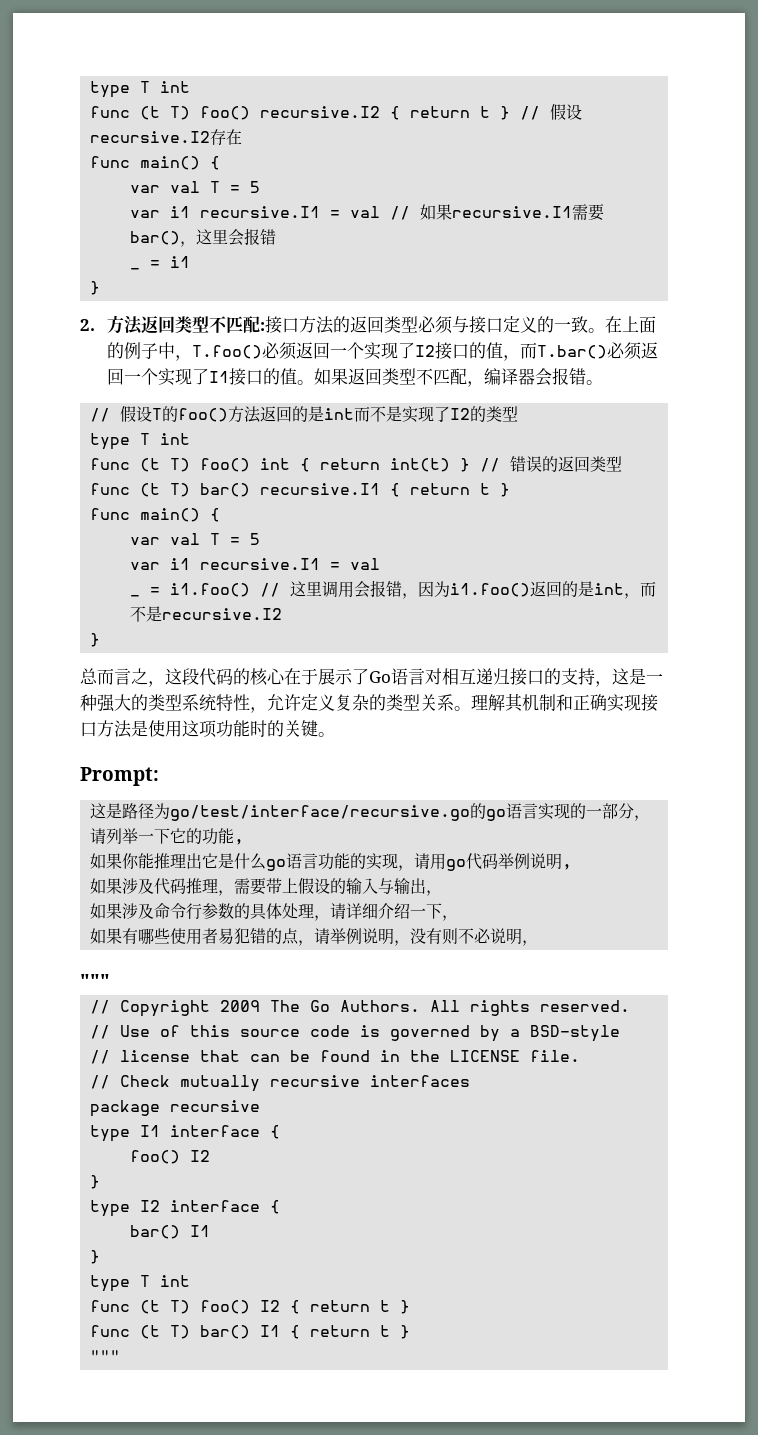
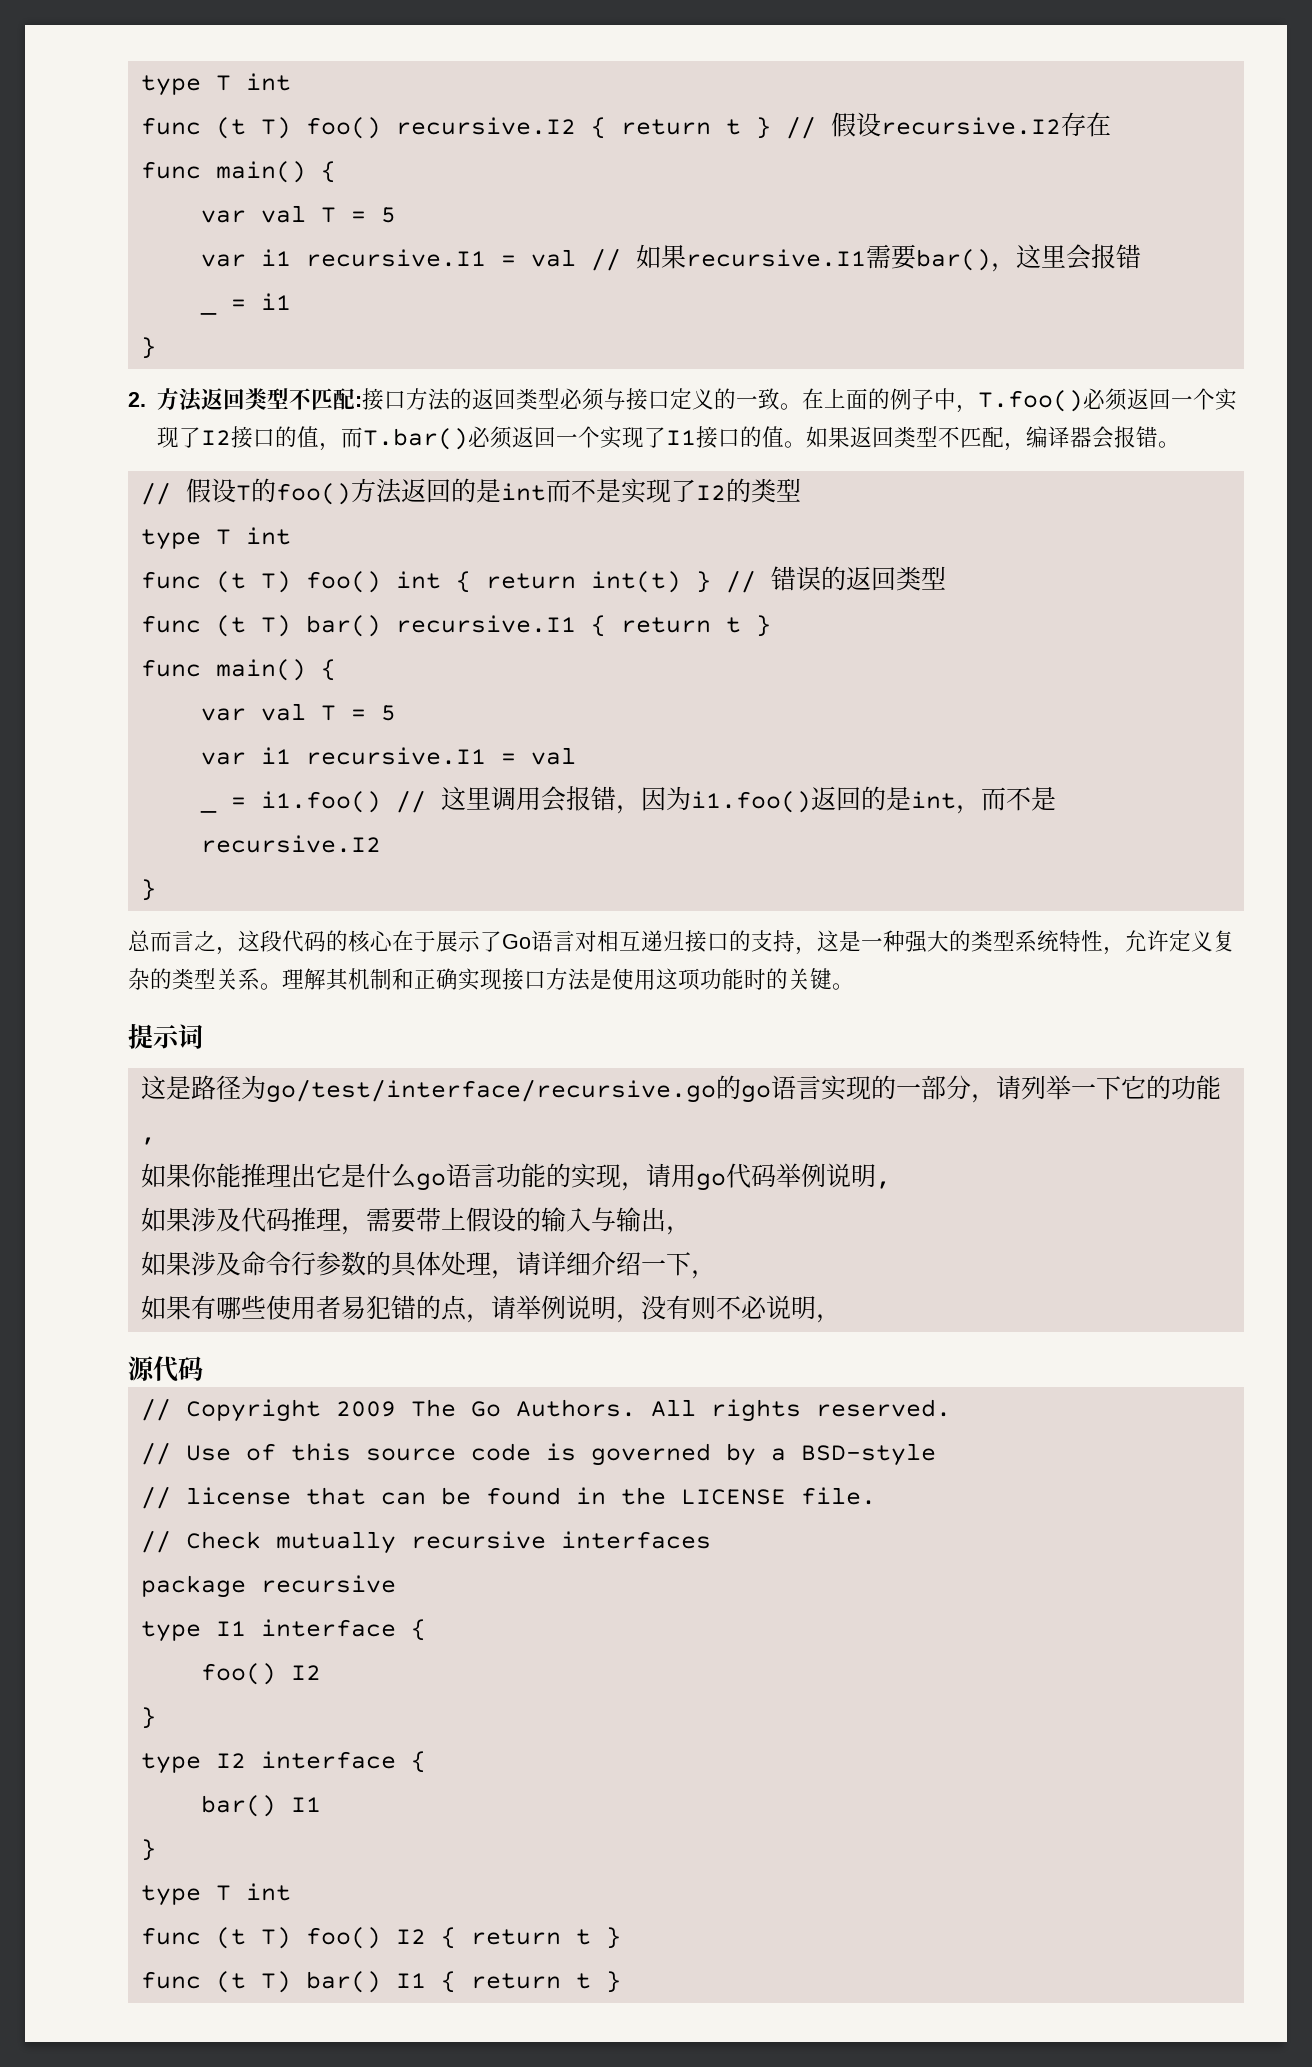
- Prompt:
+ 提示词
  如果有哪些使用者易犯错的点，请举例说明，没有则不必说明，
- """
+ 源代码
  func (t T) bar() I1 { return t }
- """

